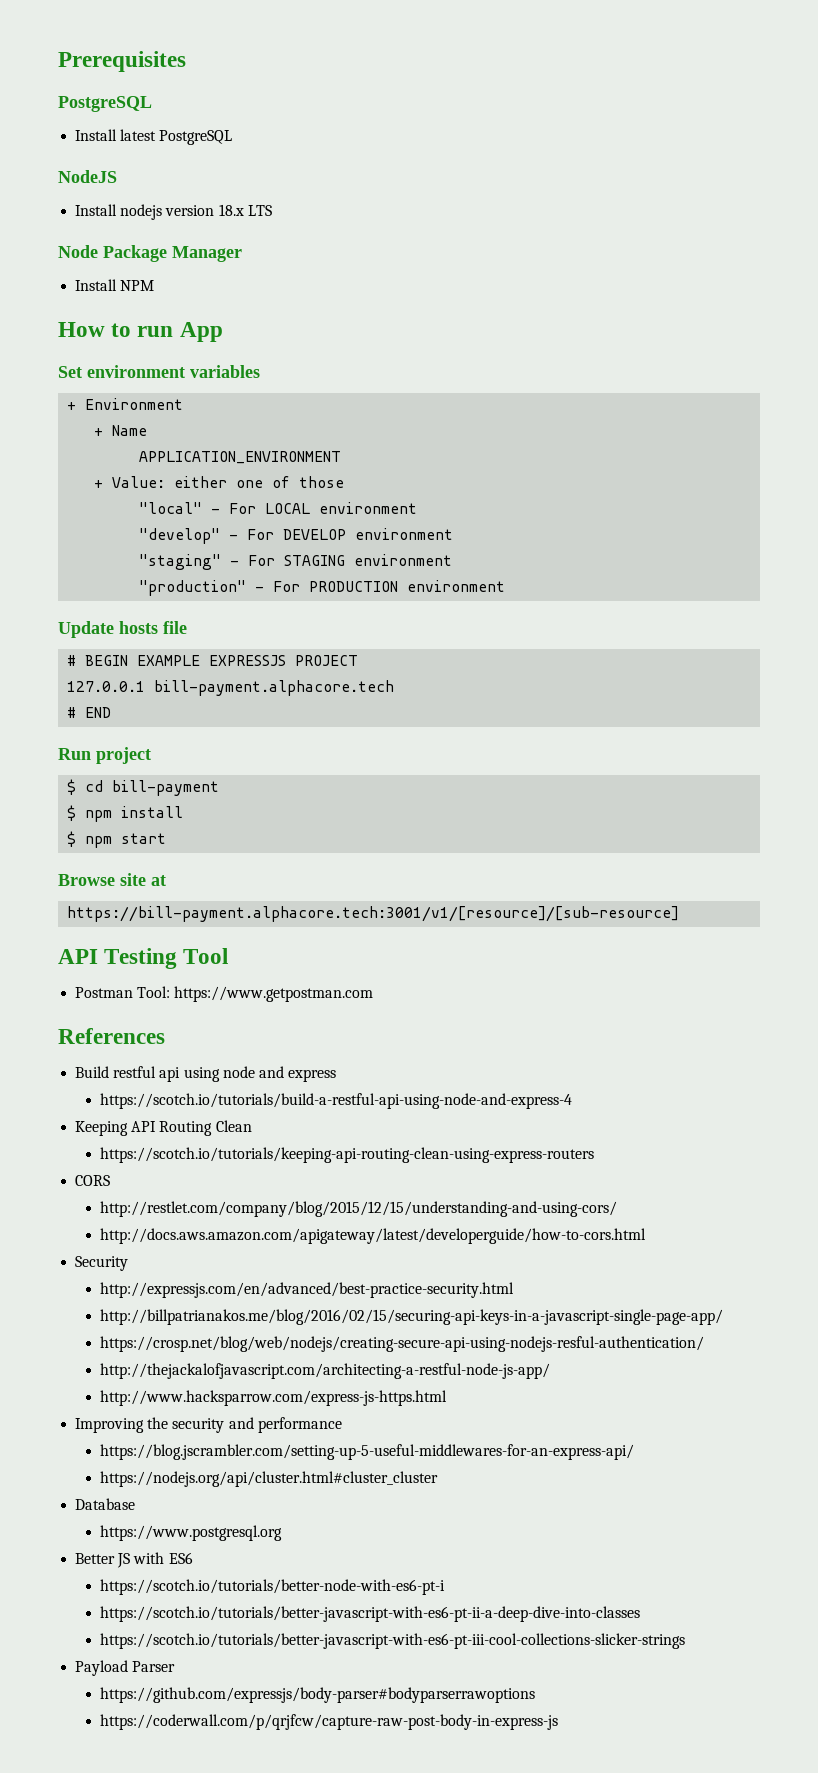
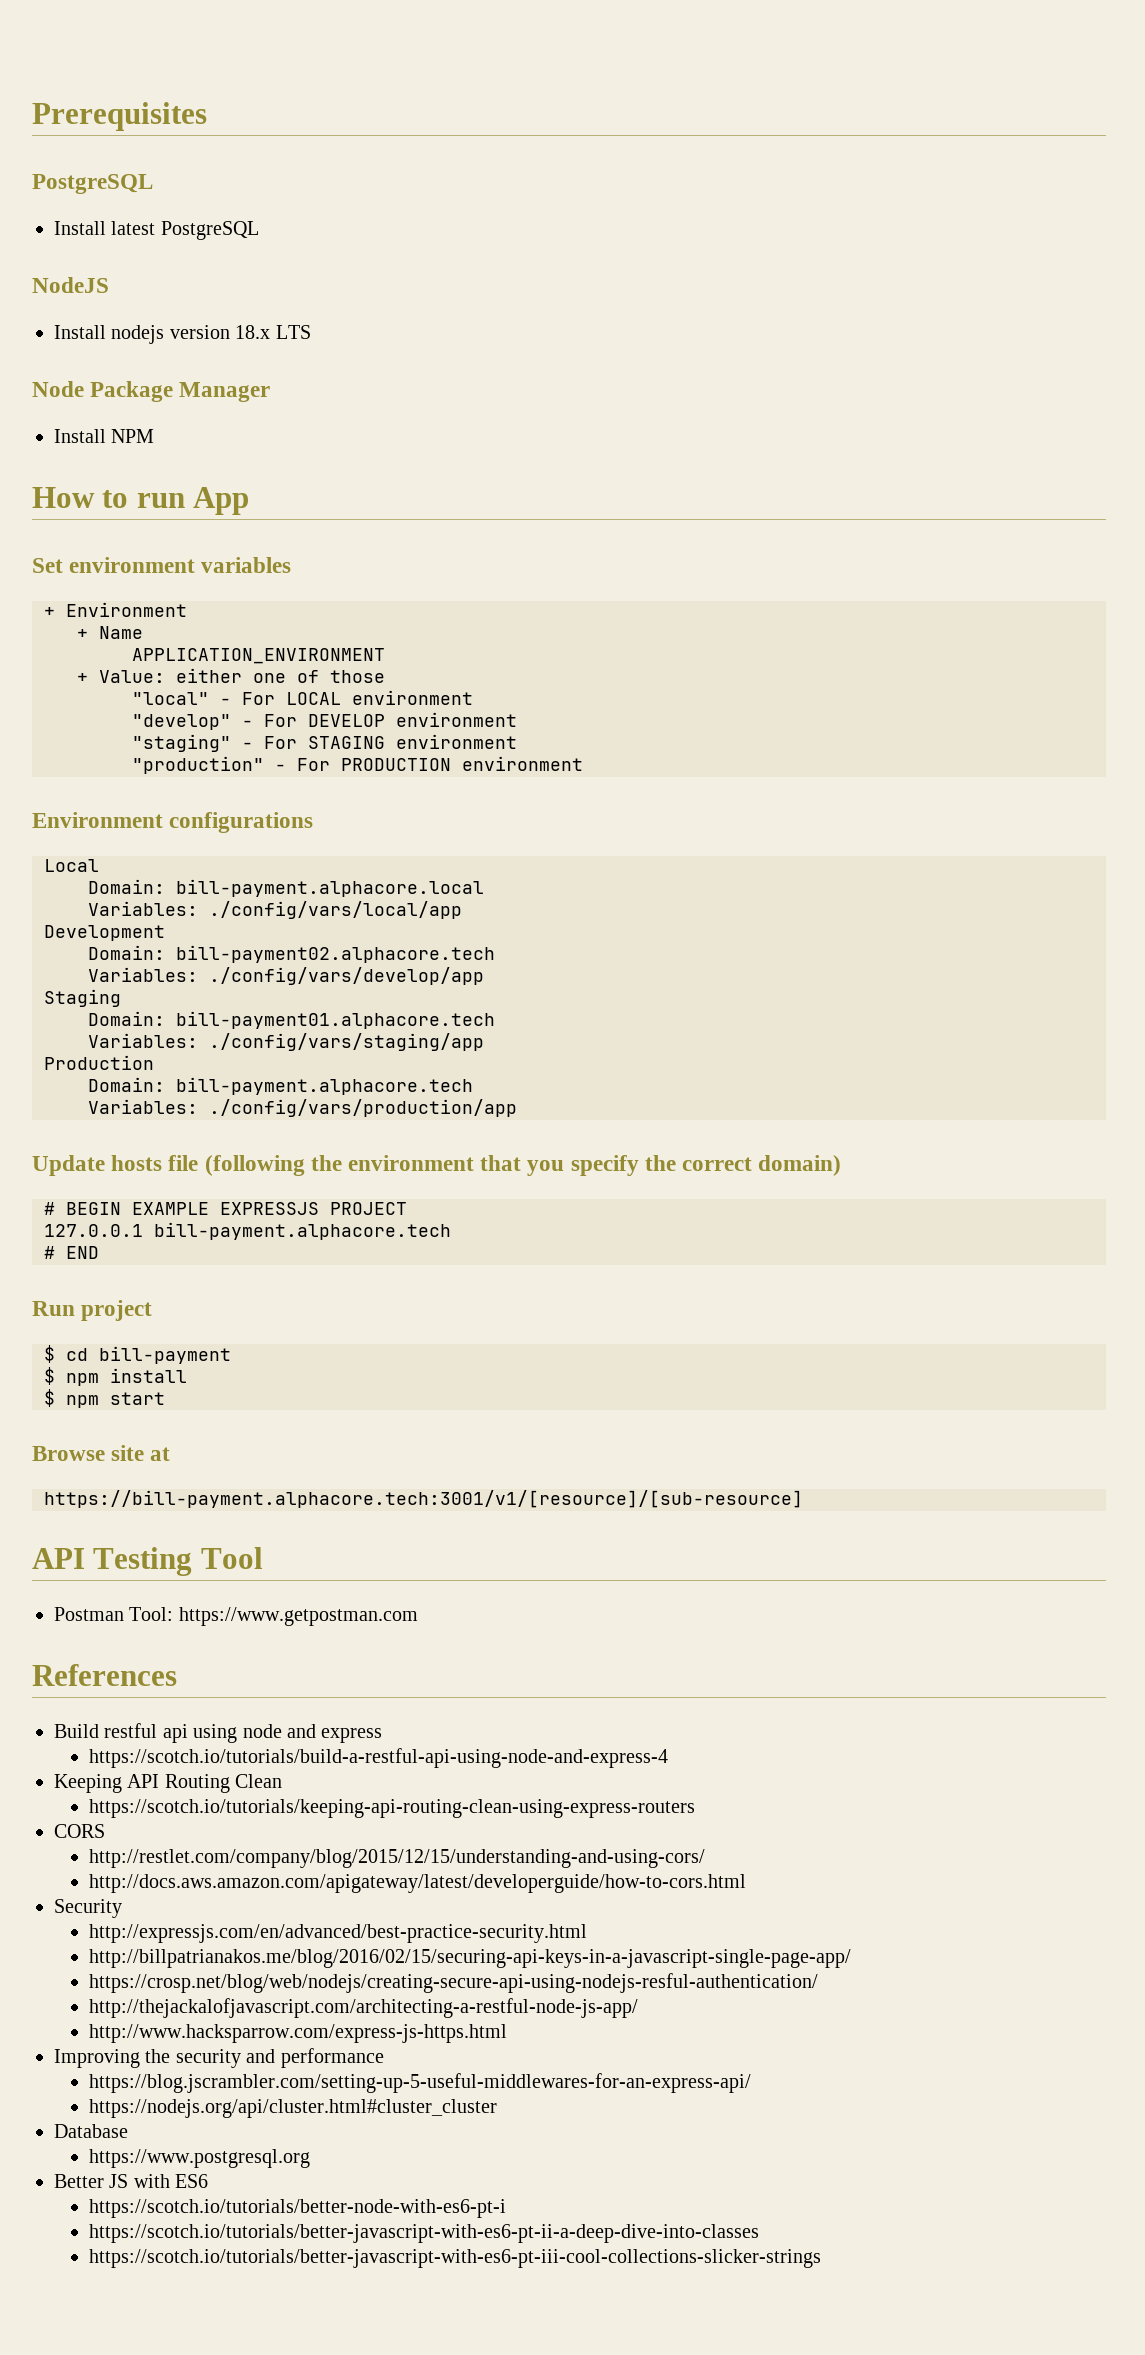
- Update hosts file
+ Environment configurations
+ Local
+ Domain: bill-payment.alphacore.local
+ Variables: ./config/vars/local/app
+ Development
+ Domain: bill-payment02.alphacore.tech
+ Variables: ./config/vars/develop/app
+ Staging
+ Domain: bill-payment01.alphacore.tech
+ Variables: ./config/vars/staging/app
+ Production
+ Domain: bill-payment.alphacore.tech
+ Variables: ./config/vars/production/app
+ Update hosts file (following the environment that you specify the correct domain)
- Payload Parser
- https://github.com/expressjs/body-parser#bodyparserrawoptions
- https://coderwall.com/p/qrjfcw/capture-raw-post-body-in-express-js

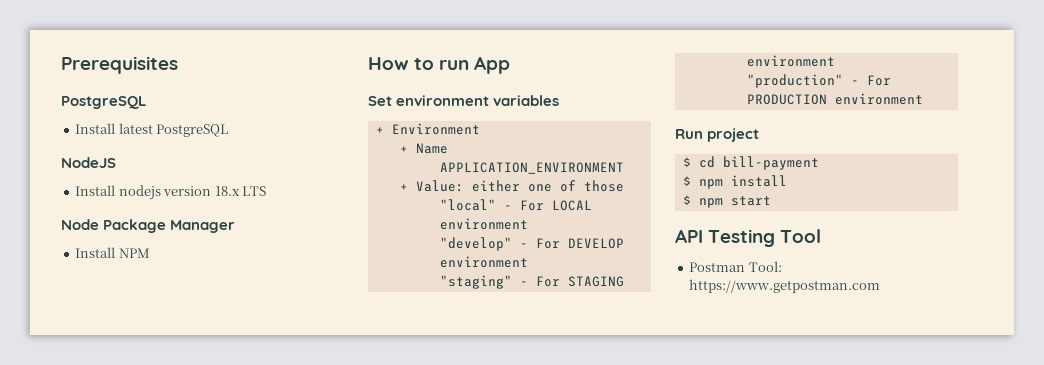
- Environment configurations
- Local
- Domain: bill-payment.alphacore.local
- Variables: ./config/vars/local/app
- Development
- Domain: bill-payment02.alphacore.tech
- Variables: ./config/vars/develop/app
- Staging
- Domain: bill-payment01.alphacore.tech
- Variables: ./config/vars/staging/app
- Production
- Domain: bill-payment.alphacore.tech
- Variables: ./config/vars/production/app
- Update hosts file (following the environment that you specify the correct domain)
- # BEGIN EXAMPLE EXPRESSJS PROJECT
- 127.0.0.1 bill-payment.alphacore.tech
- # END
- Browse site at
- https://bill-payment.alphacore.tech:3001/v1/[resource]/[sub-resource]
- References
- Build restful api using node and express
- https://scotch.io/tutorials/build-a-restful-api-using-node-and-express-4
- Keeping API Routing Clean
- https://scotch.io/tutorials/keeping-api-routing-clean-using-express-routers
- CORS
- http://restlet.com/company/blog/2015/12/15/understanding-and-using-cors/
- http://docs.aws.amazon.com/apigateway/latest/developerguide/how-to-cors.html
- Security
- http://expressjs.com/en/advanced/best-practice-security.html
- http://billpatrianakos.me/blog/2016/02/15/securing-api-keys-in-a-javascript-single-page-app/
- https://crosp.net/blog/web/nodejs/creating-secure-api-using-nodejs-resful-authentication/
- http://thejackalofjavascript.com/architecting-a-restful-node-js-app/
- http://www.hacksparrow.com/express-js-https.html
- Improving the security and performance
- https://blog.jscrambler.com/setting-up-5-useful-middlewares-for-an-express-api/
- https://nodejs.org/api/cluster.html#cluster_cluster
- Database
- https://www.postgresql.org
- Better JS with ES6
- https://scotch.io/tutorials/better-node-with-es6-pt-i
- https://scotch.io/tutorials/better-javascript-with-es6-pt-ii-a-deep-dive-into-classes
- https://scotch.io/tutorials/better-javascript-with-es6-pt-iii-cool-collections-slicker-strings

